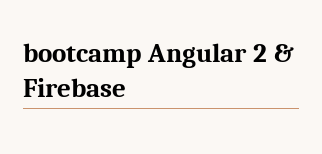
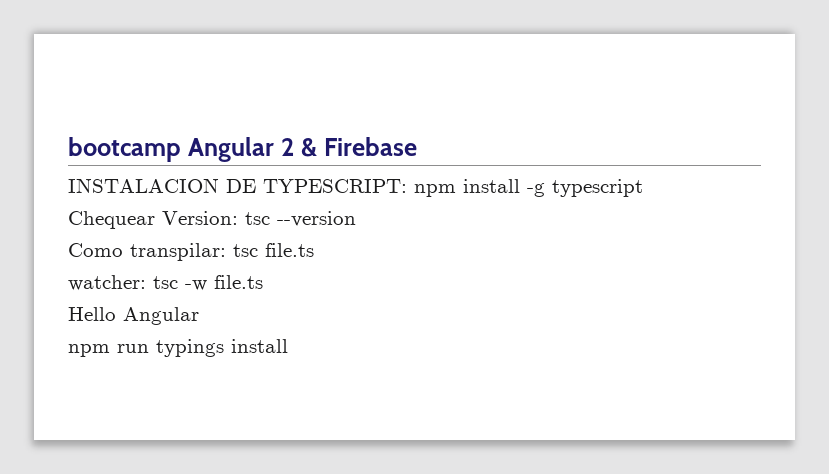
+ INSTALACION DE TYPESCRIPT: npm install -g typescript
+ Chequear Version: tsc --version
+ Como transpilar: tsc file.ts
+ watcher: tsc -w file.ts
+ Hello Angular
+ npm run typings install

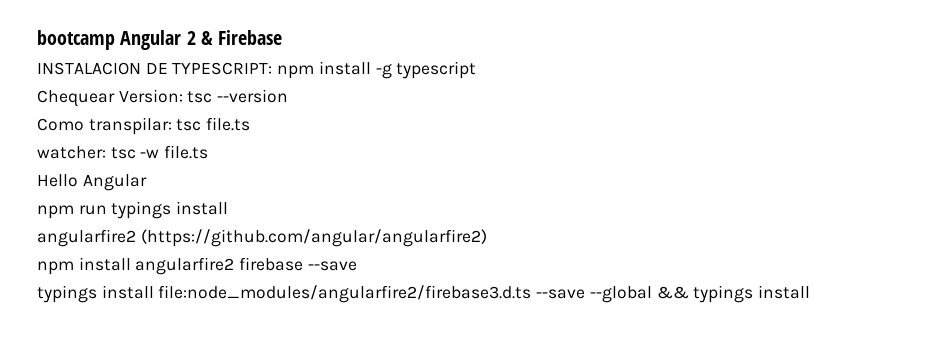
+ angularfire2 (https://github.com/angular/angularfire2)
+ npm install angularfire2 firebase --save
+ typings install file:node_modules/angularfire2/firebase3.d.ts --save --global && typings install

